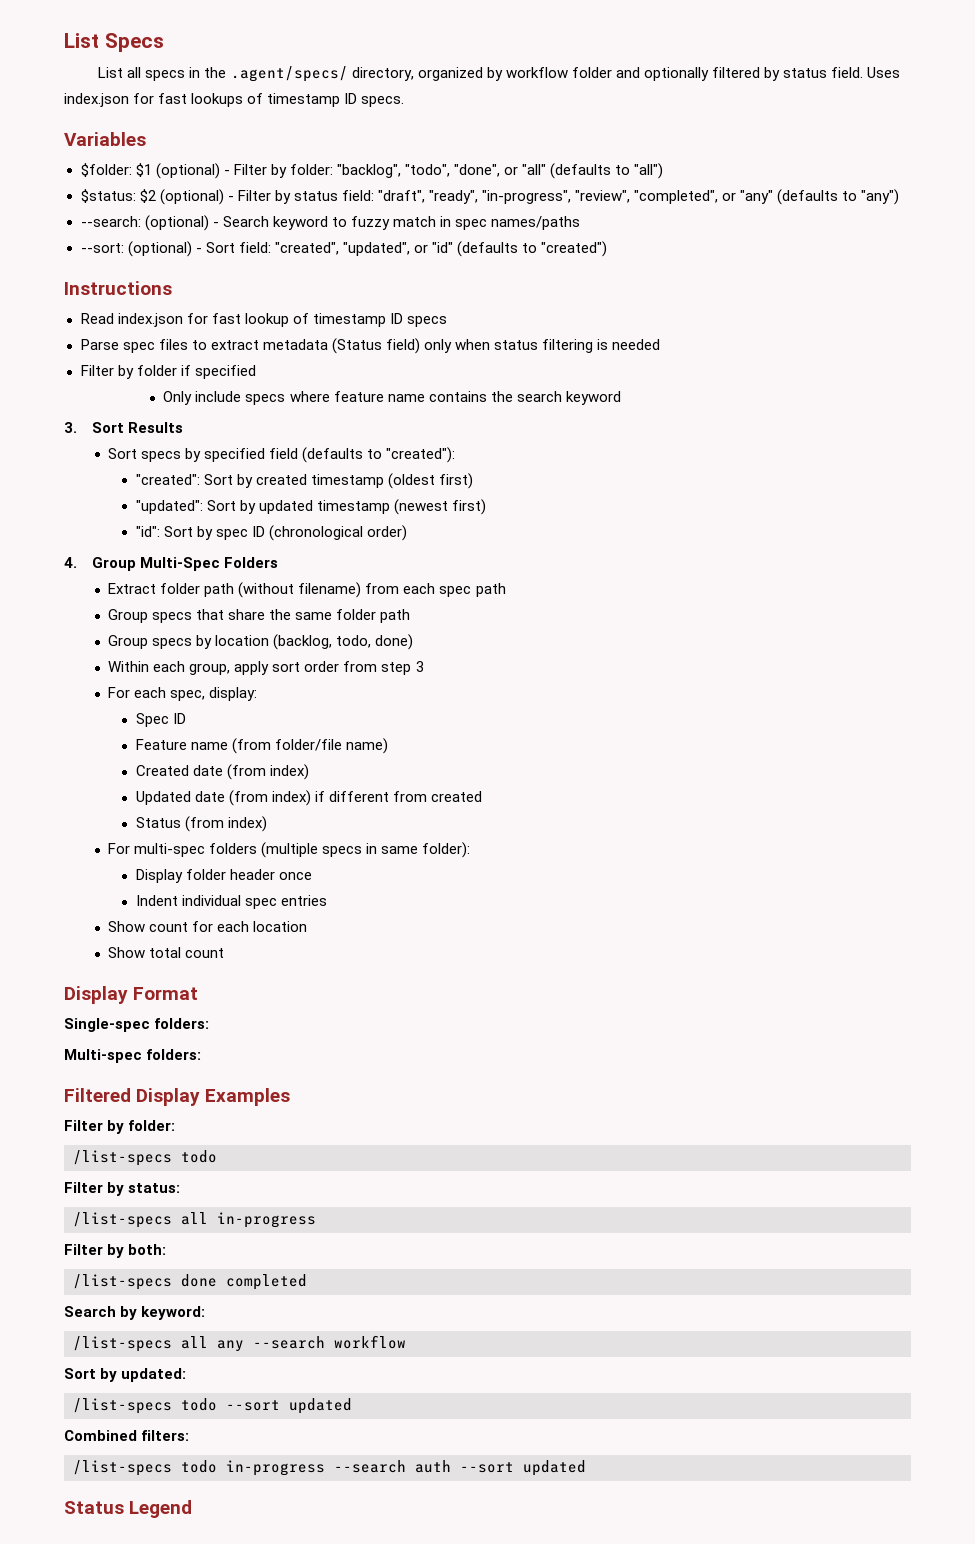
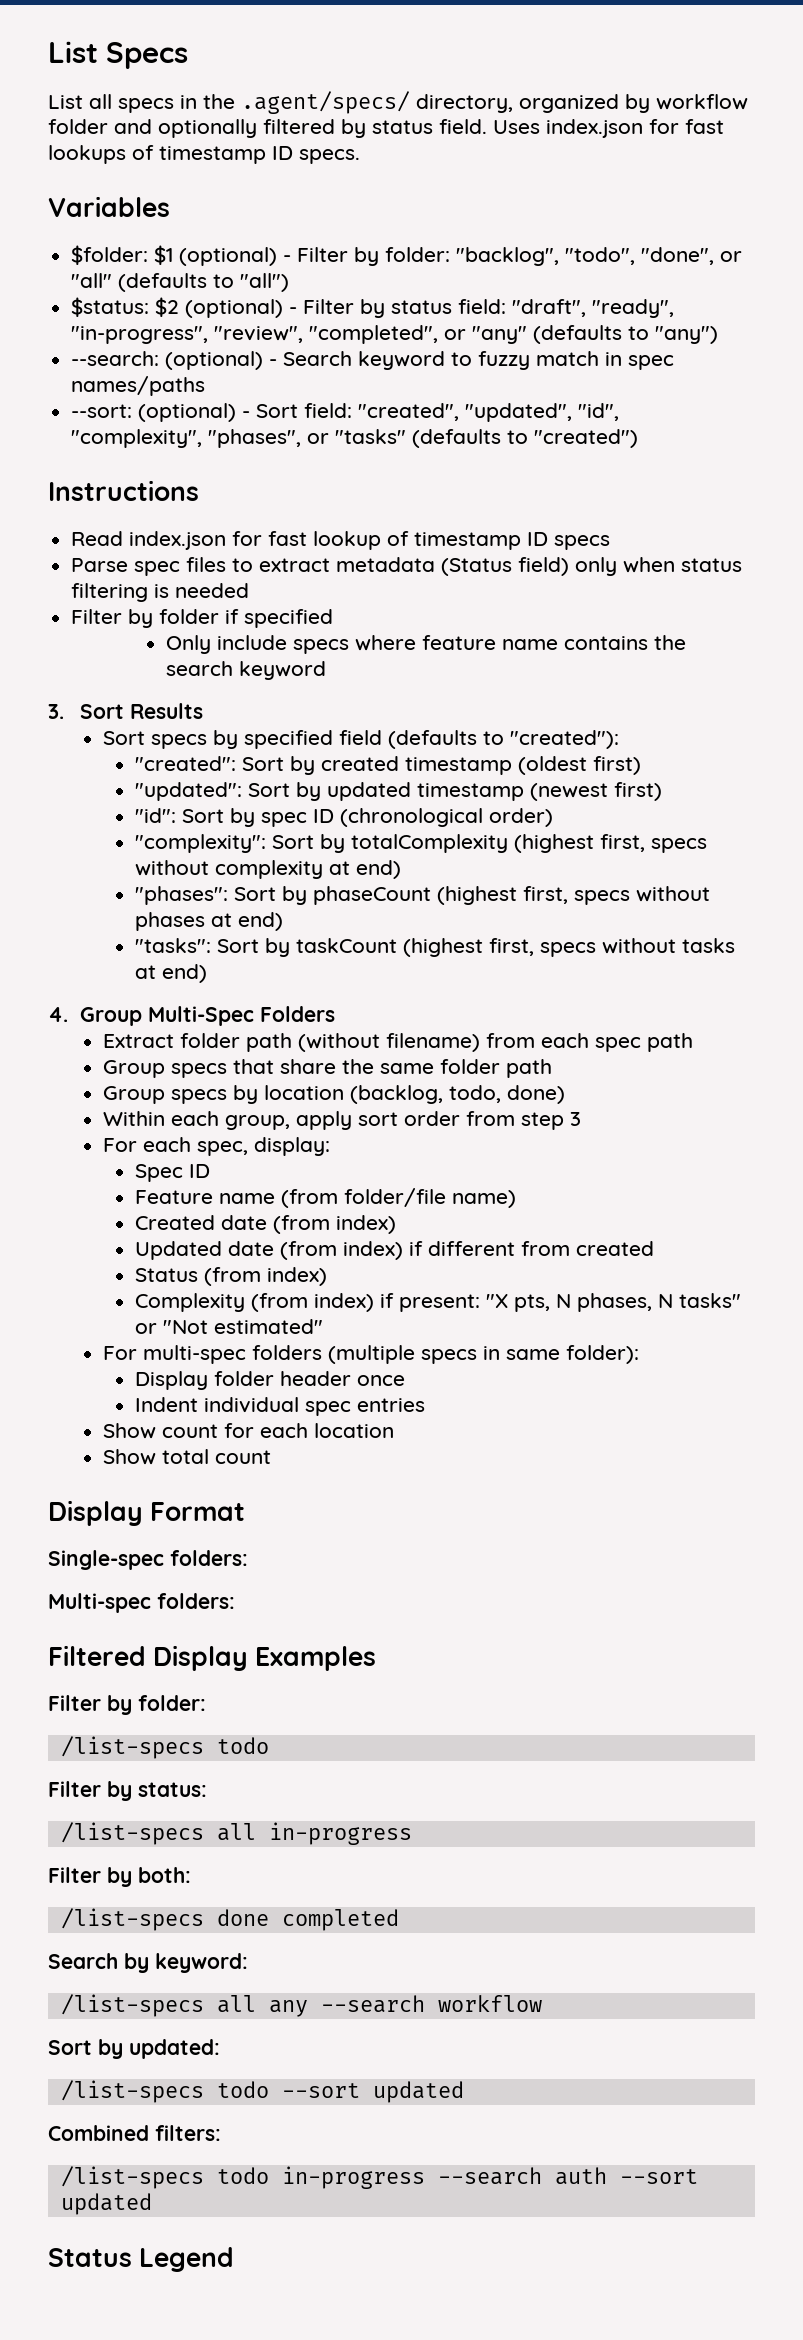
- --sort: (optional) - Sort field: "created", "updated", or "id" (defaults to "created")
+ --sort: (optional) - Sort field: "created", "updated", "id", "complexity", "phases", or "tasks" (defaults to "created")
+ "complexity": Sort by totalComplexity (highest first, specs without complexity at end)
+ "phases": Sort by phaseCount (highest first, specs without phases at end)
+ "tasks": Sort by taskCount (highest first, specs without tasks at end)
+ Complexity (from index) if present: "X pts, N phases, N tasks" or "Not estimated"

